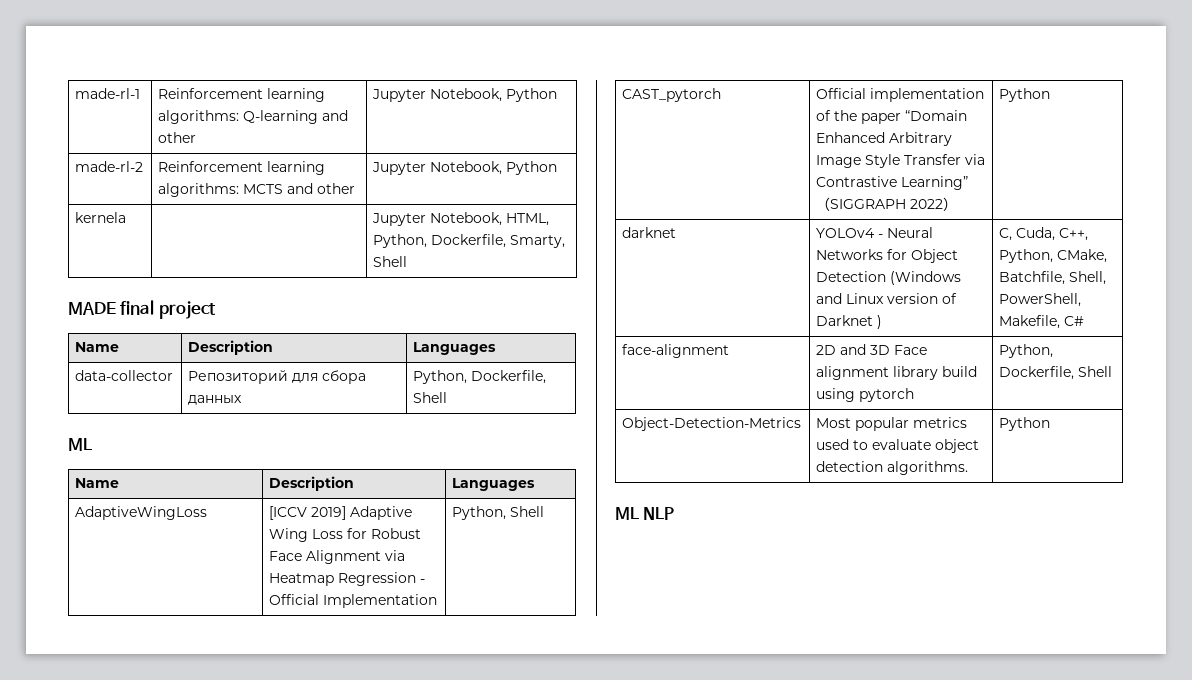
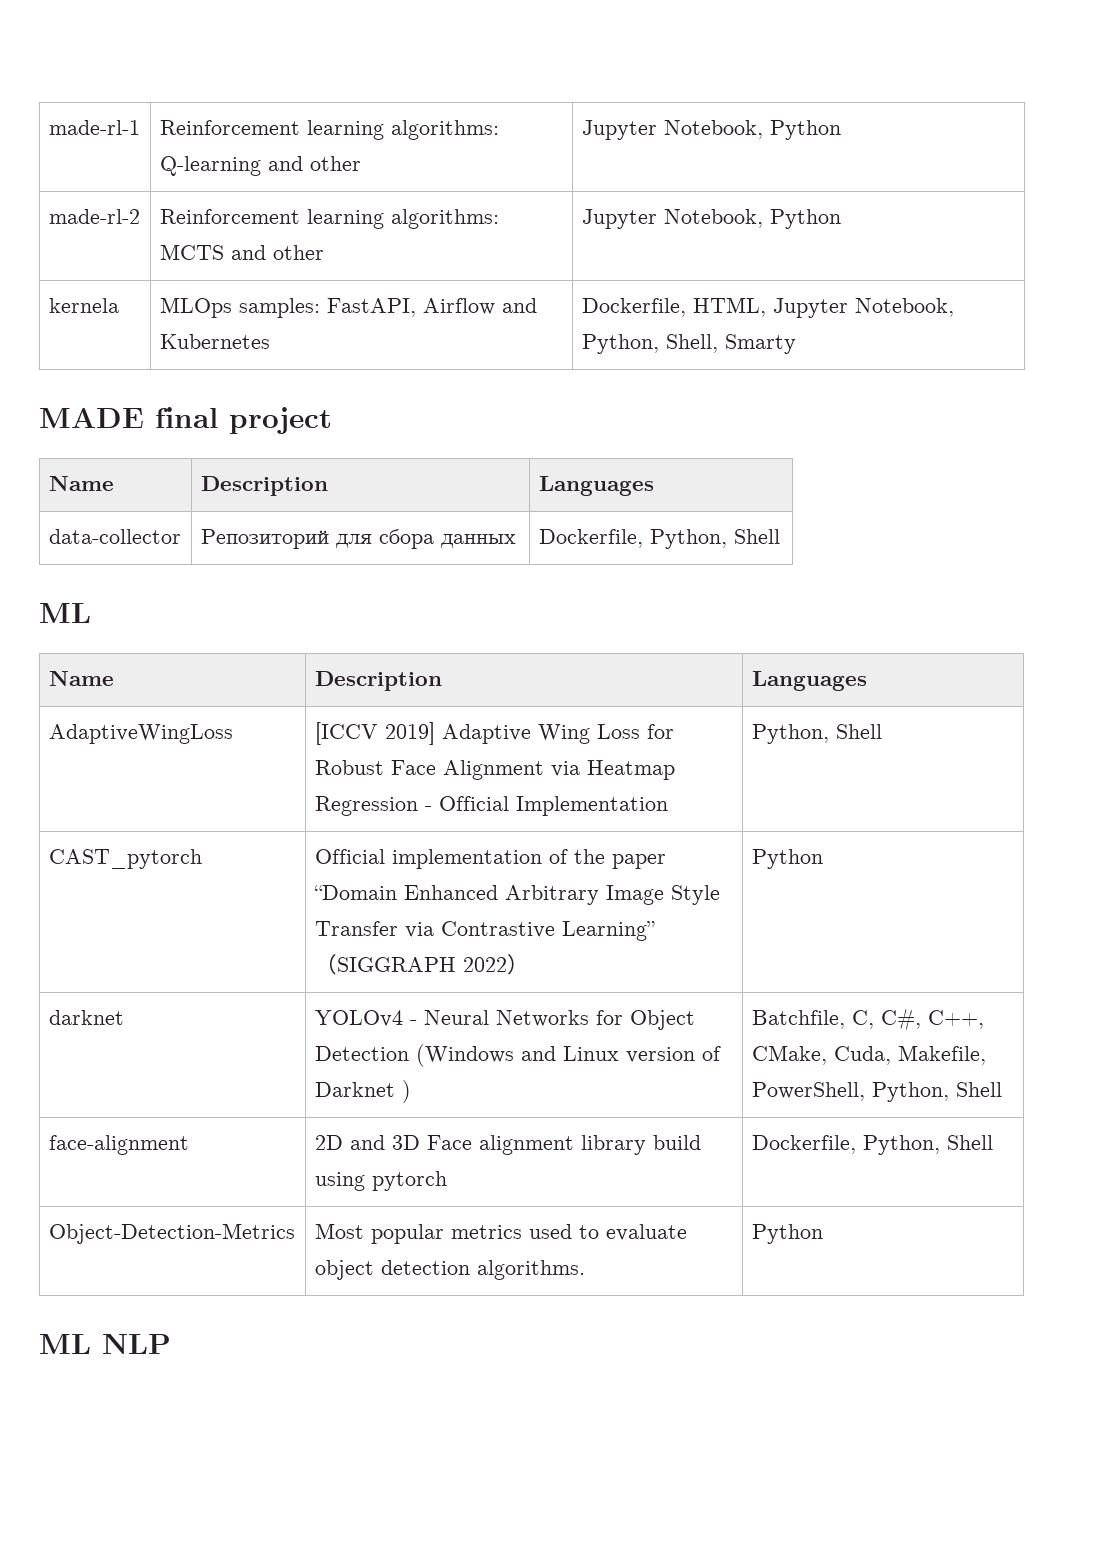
- kernela | | Jupyter Notebook, HTML, Python, Dockerfile, Smarty, Shell
+ kernela | MLOps samples: FastAPI, Airflow and Kubernetes | Dockerfile, HTML, Jupyter Notebook, Python, Shell, Smarty
- data-collector | Репозиторий для сбора данных | Python, Dockerfile, Shell
+ data-collector | Репозиторий для сбора данных | Dockerfile, Python, Shell
- darknet | YOLOv4 - Neural Networks for Object Detection (Windows and Linux version of Darknet ) | C, Cuda, C++, Python, CMake, Batchfile, Shell, PowerShell, Makefile, C#
+ darknet | YOLOv4 - Neural Networks for Object Detection (Windows and Linux version of Darknet ) | Batchfile, C, C#, C++, CMake, Cuda, Makefile, PowerShell, Python, Shell
- face-alignment | 2D and 3D Face alignment library build using pytorch | Python, Dockerfile, Shell
+ face-alignment | 2D and 3D Face alignment library build using pytorch | Dockerfile, Python, Shell

